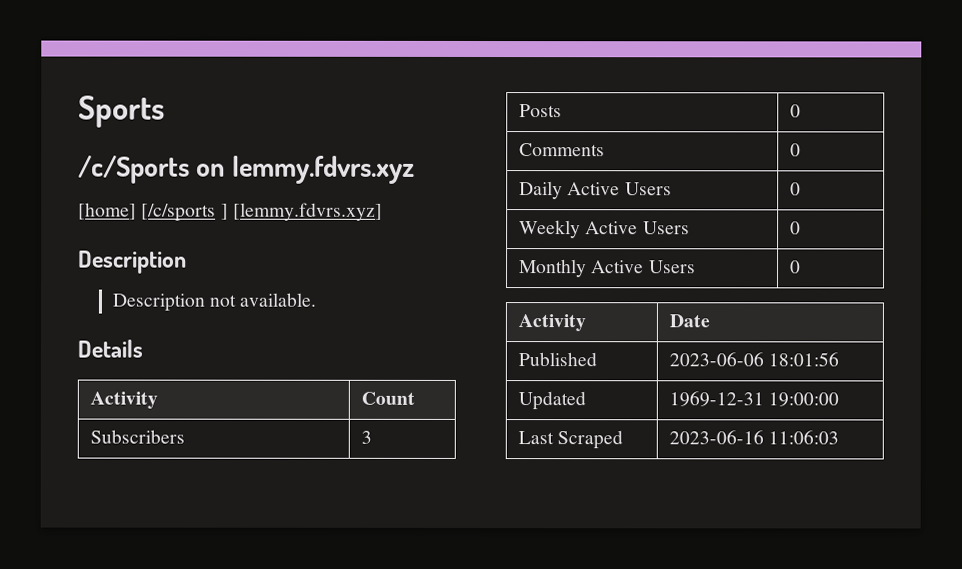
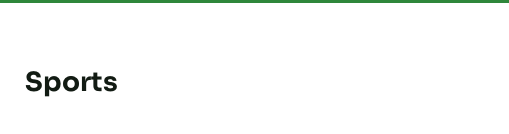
- /c/Sports on lemmy.fdvrs.xyz
- [home] [/c/sports ] [lemmy.fdvrs.xyz]
- Description
- Description not available.
- Details
- Activity | Count
- Subscribers | 3
- Posts | 0
- Comments | 0
- Daily Active Users | 0
- Weekly Active Users | 0
- Monthly Active Users | 0
- Activity | Date
- Published | 2023-06-06 18:01:56
- Updated | 1969-12-31 19:00:00
- Last Scraped | 2023-06-16 11:06:03

